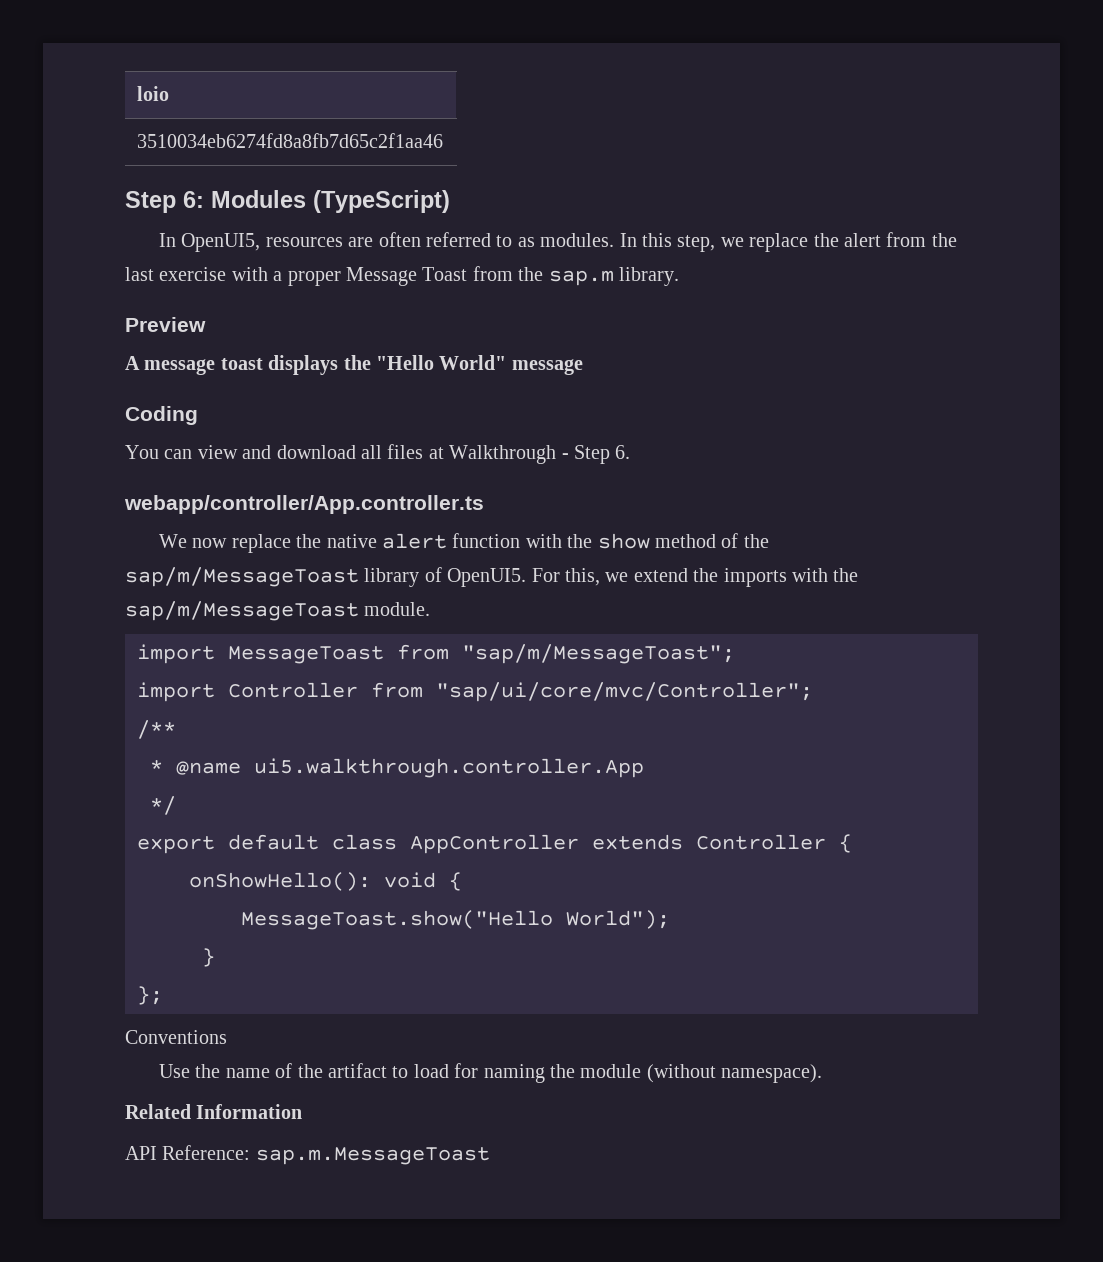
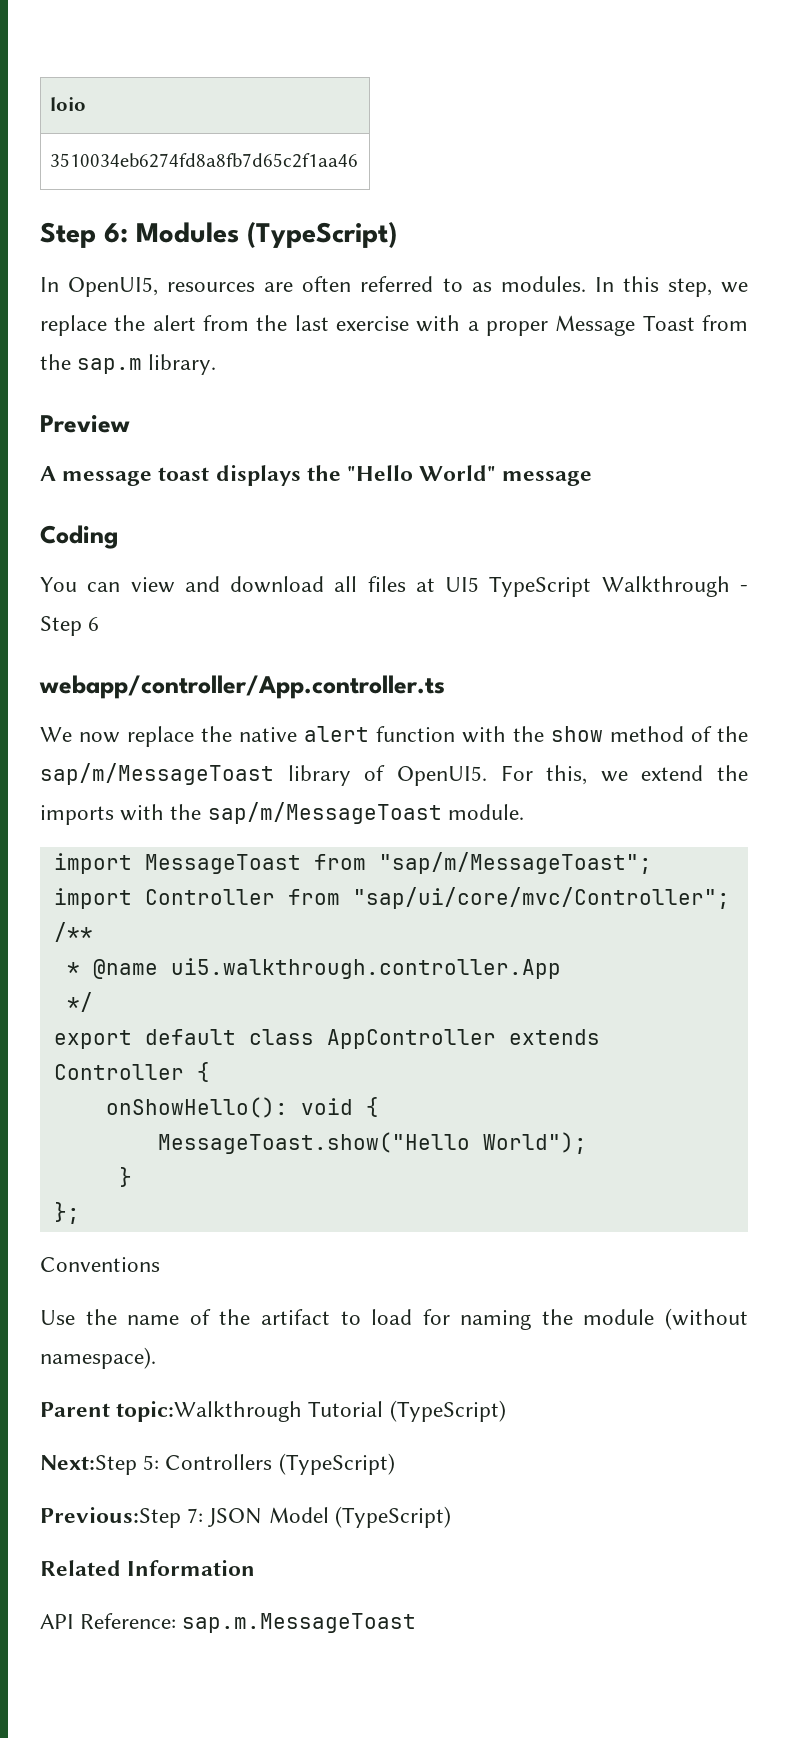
- You can view and download all files at Walkthrough - Step 6.
+ You can view and download all files at UI5 TypeScript Walkthrough - Step 6
+ Parent topic:Walkthrough Tutorial (TypeScript)
+ Next:Step 5: Controllers (TypeScript)
+ Previous:Step 7: JSON Model (TypeScript)

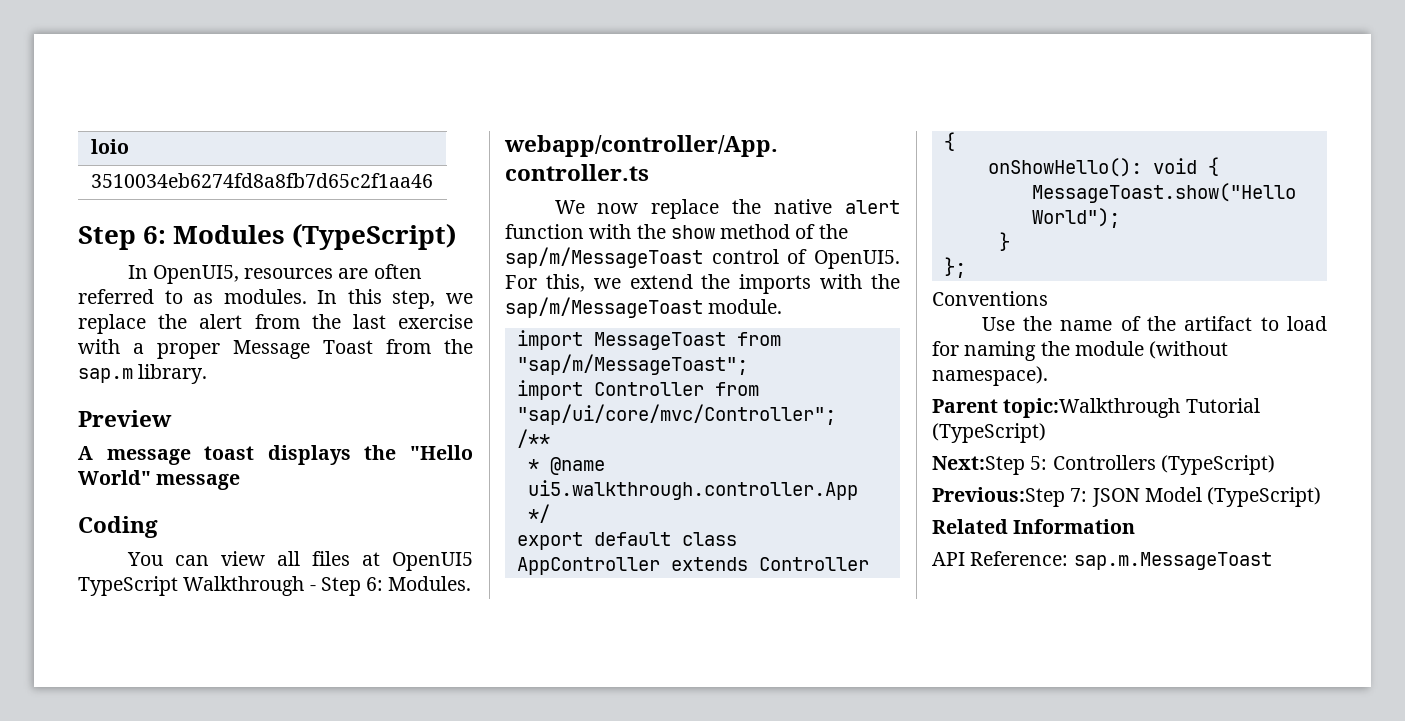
- You can view and download all files at UI5 TypeScript Walkthrough - Step 6
+ You can view all files at OpenUI5 TypeScript Walkthrough - Step 6: Modules.
- We now replace the native alert function with the show method of the sap/m/MessageToast library of OpenUI5.
+ We now replace the native alert function with the show method of the sap/m/MessageToast control of OpenUI5.

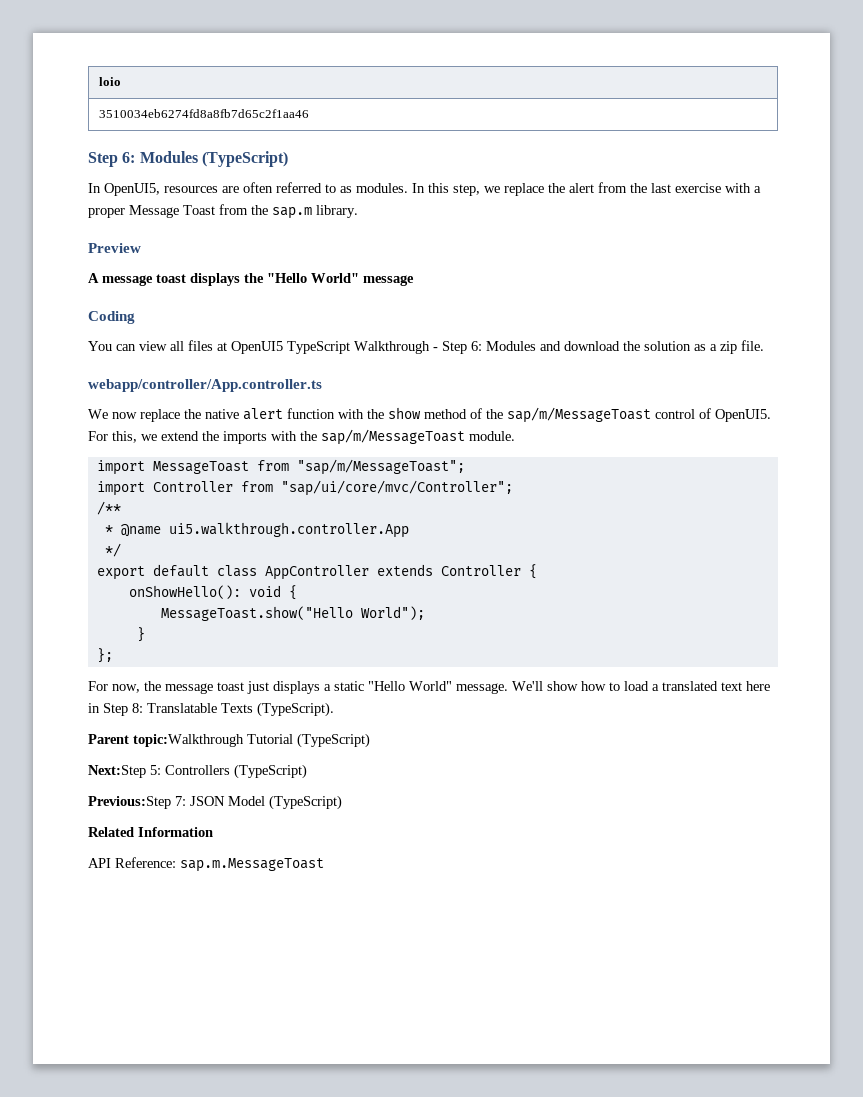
- You can view all files at OpenUI5 TypeScript Walkthrough - Step 6: Modules.
+ You can view all files at OpenUI5 TypeScript Walkthrough - Step 6: Modules and download the solution as a zip file.
- Conventions
- Use the name of the artifact to load for naming the module (without namespace).
+ For now, the message toast just displays a static "Hello World" message. We'll show how to load a translated text here in Step 8: Translatable Texts (TypeScript).

